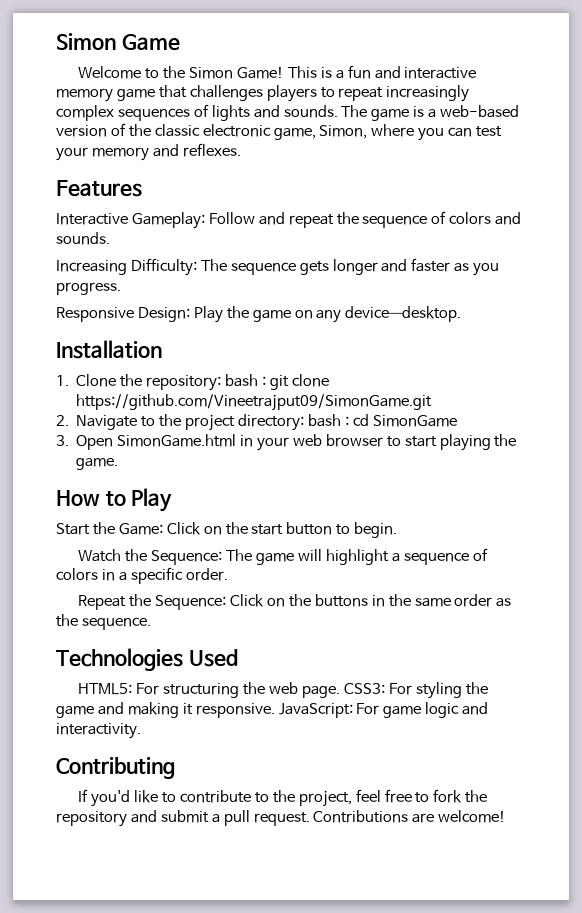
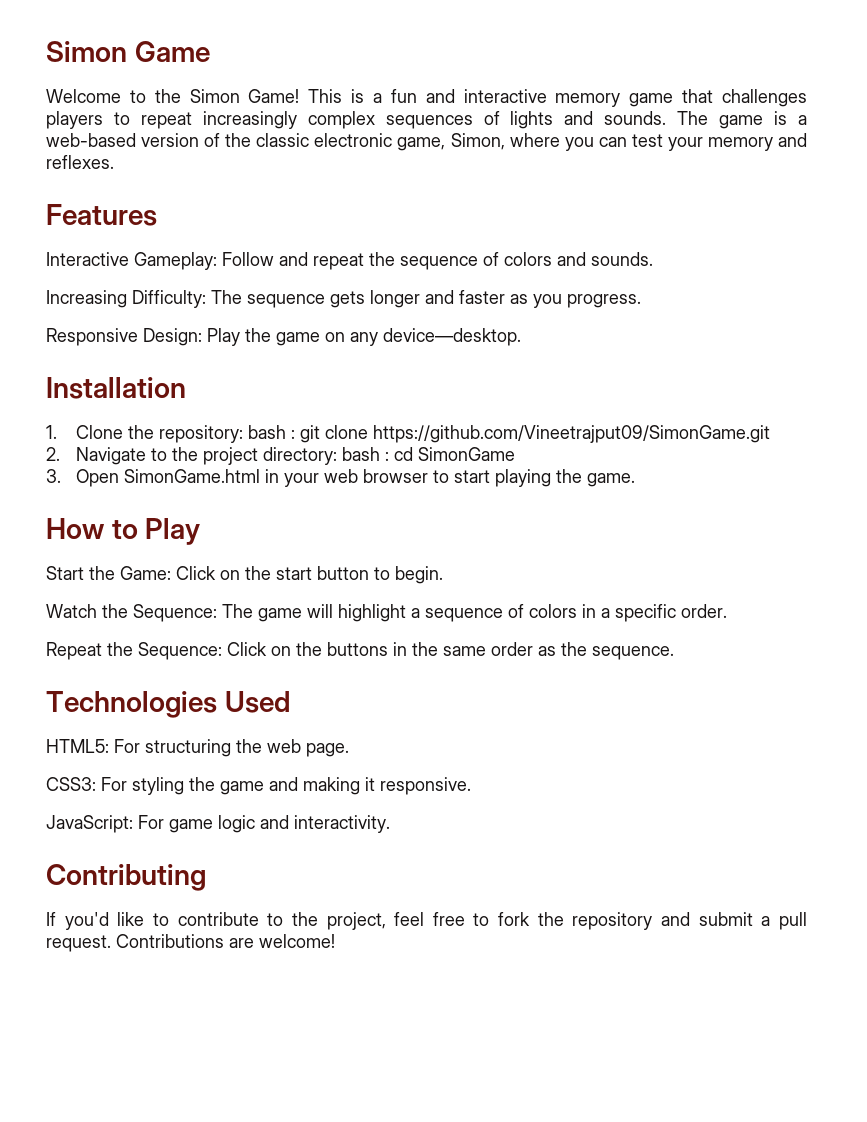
- HTML5: For structuring the web page. CSS3: For styling the game and making it responsive. JavaScript: For game logic and interactivity.
+ HTML5: For structuring the web page.
+ CSS3: For styling the game and making it responsive.
+ JavaScript: For game logic and interactivity.

